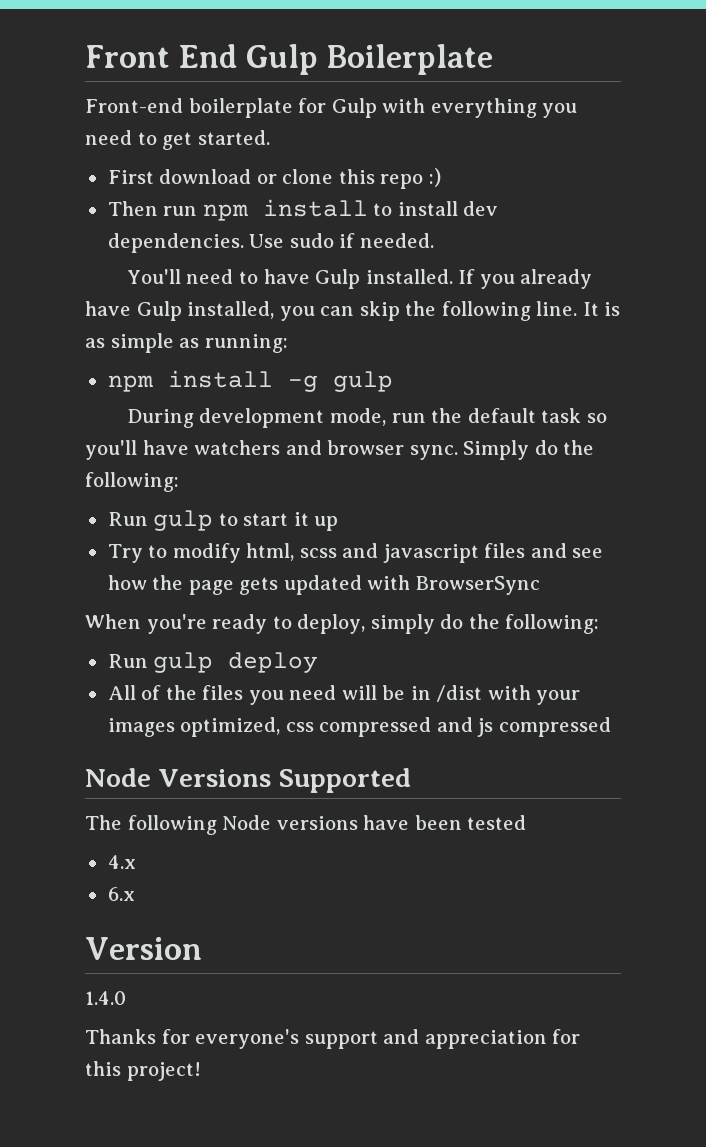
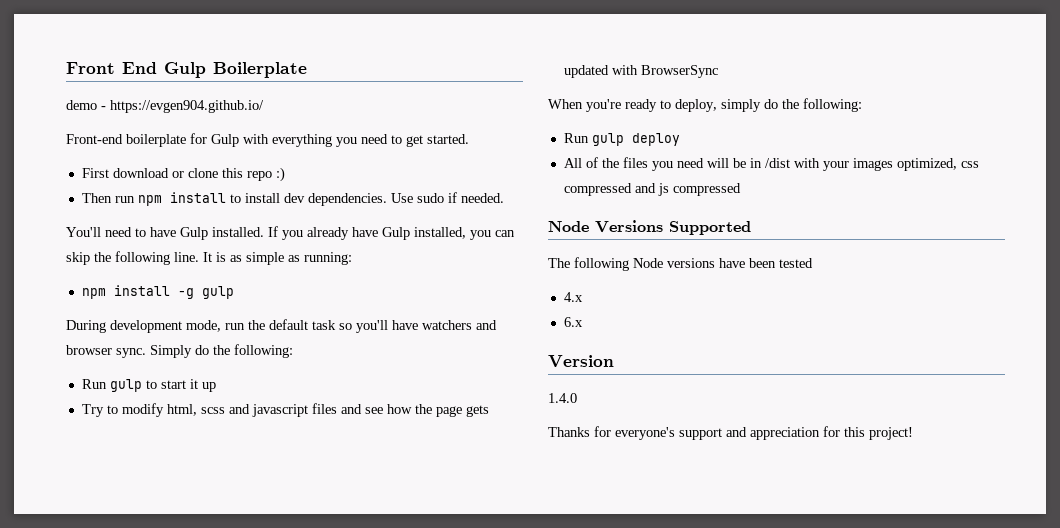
+ demo - https://evgen904.github.io/

